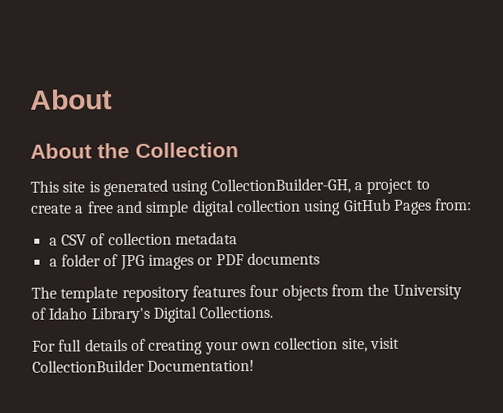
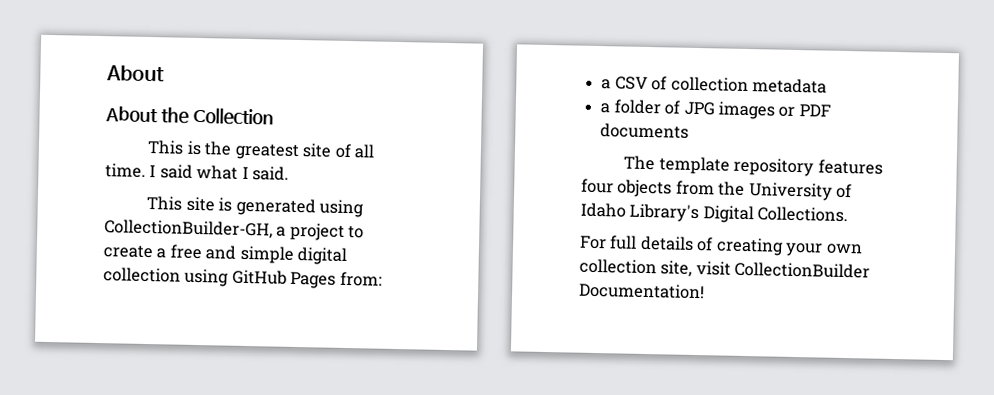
+ This is the greatest site of all time. I said what I said.

